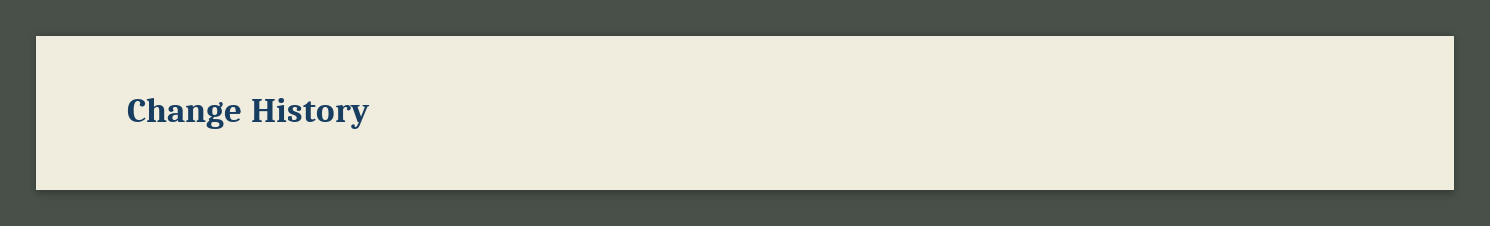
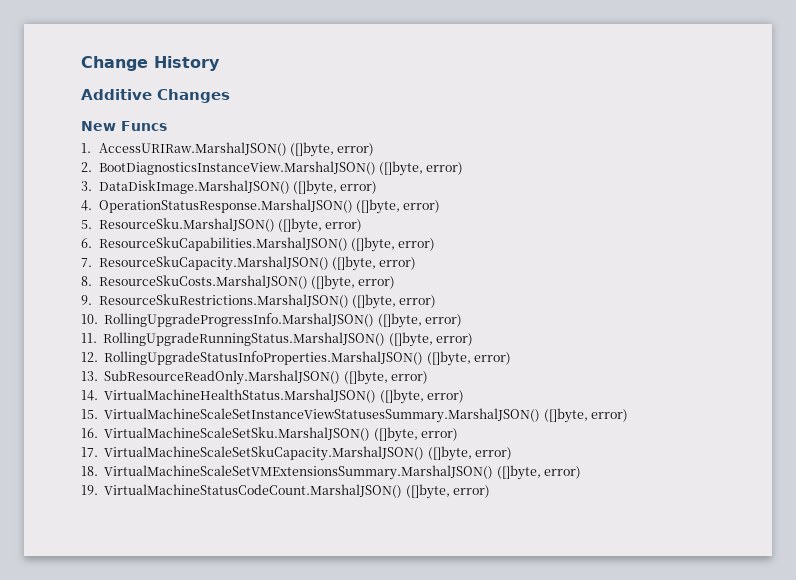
+ Additive Changes
+ New Funcs
+ 1. AccessURIRaw.MarshalJSON() ([]byte, error)
+ 2. BootDiagnosticsInstanceView.MarshalJSON() ([]byte, error)
+ 3. DataDiskImage.MarshalJSON() ([]byte, error)
+ 4. OperationStatusResponse.MarshalJSON() ([]byte, error)
+ 5. ResourceSku.MarshalJSON() ([]byte, error)
+ 6. ResourceSkuCapabilities.MarshalJSON() ([]byte, error)
+ 7. ResourceSkuCapacity.MarshalJSON() ([]byte, error)
+ 8. ResourceSkuCosts.MarshalJSON() ([]byte, error)
+ 9. ResourceSkuRestrictions.MarshalJSON() ([]byte, error)
+ 10. RollingUpgradeProgressInfo.MarshalJSON() ([]byte, error)
+ 11. RollingUpgradeRunningStatus.MarshalJSON() ([]byte, error)
+ 12. RollingUpgradeStatusInfoProperties.MarshalJSON() ([]byte, error)
+ 13. SubResourceReadOnly.MarshalJSON() ([]byte, error)
+ 14. VirtualMachineHealthStatus.MarshalJSON() ([]byte, error)
+ 15. VirtualMachineScaleSetInstanceViewStatusesSummary.MarshalJSON() ([]byte, error)
+ 16. VirtualMachineScaleSetSku.MarshalJSON() ([]byte, error)
+ 17. VirtualMachineScaleSetSkuCapacity.MarshalJSON() ([]byte, error)
+ 18. VirtualMachineScaleSetVMExtensionsSummary.MarshalJSON() ([]byte, error)
+ 19. VirtualMachineStatusCodeCount.MarshalJSON() ([]byte, error)

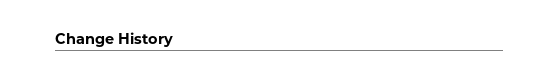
- Additive Changes
- New Funcs
- 1. AccessURIRaw.MarshalJSON() ([]byte, error)
- 2. BootDiagnosticsInstanceView.MarshalJSON() ([]byte, error)
- 3. DataDiskImage.MarshalJSON() ([]byte, error)
- 4. OperationStatusResponse.MarshalJSON() ([]byte, error)
- 5. ResourceSku.MarshalJSON() ([]byte, error)
- 6. ResourceSkuCapabilities.MarshalJSON() ([]byte, error)
- 7. ResourceSkuCapacity.MarshalJSON() ([]byte, error)
- 8. ResourceSkuCosts.MarshalJSON() ([]byte, error)
- 9. ResourceSkuRestrictions.MarshalJSON() ([]byte, error)
- 10. RollingUpgradeProgressInfo.MarshalJSON() ([]byte, error)
- 11. RollingUpgradeRunningStatus.MarshalJSON() ([]byte, error)
- 12. RollingUpgradeStatusInfoProperties.MarshalJSON() ([]byte, error)
- 13. SubResourceReadOnly.MarshalJSON() ([]byte, error)
- 14. VirtualMachineHealthStatus.MarshalJSON() ([]byte, error)
- 15. VirtualMachineScaleSetInstanceViewStatusesSummary.MarshalJSON() ([]byte, error)
- 16. VirtualMachineScaleSetSku.MarshalJSON() ([]byte, error)
- 17. VirtualMachineScaleSetSkuCapacity.MarshalJSON() ([]byte, error)
- 18. VirtualMachineScaleSetVMExtensionsSummary.MarshalJSON() ([]byte, error)
- 19. VirtualMachineStatusCodeCount.MarshalJSON() ([]byte, error)

